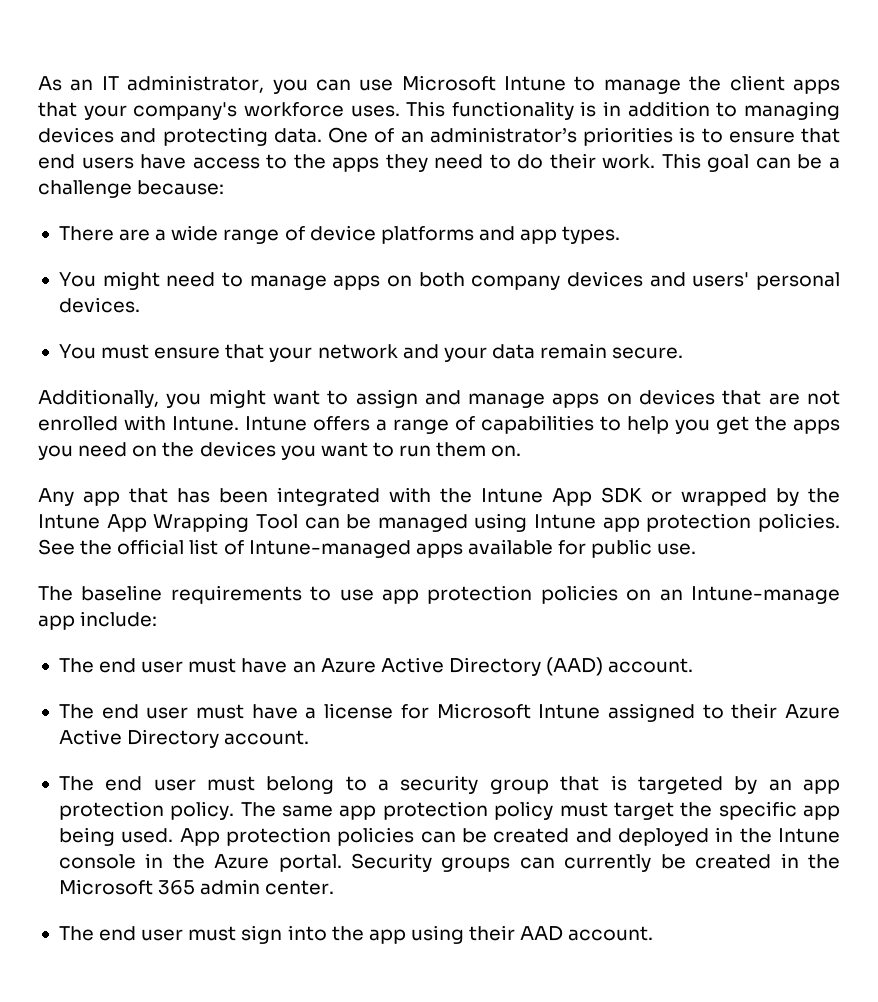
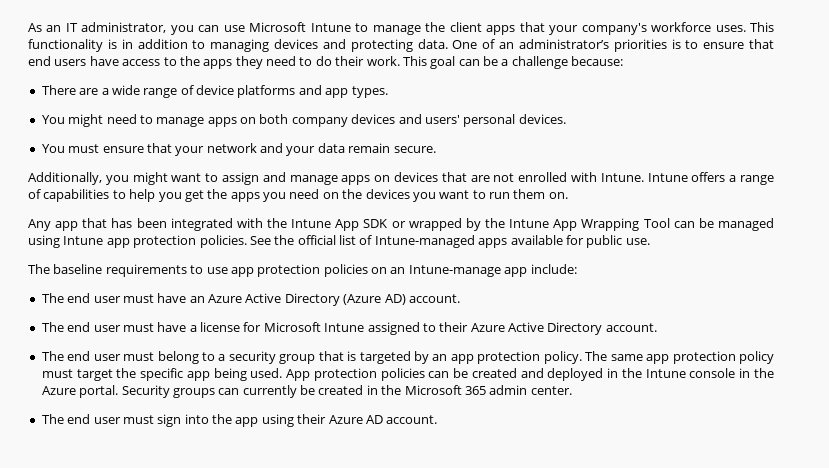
- The end user must have an Azure Active Directory (AAD) account.
+ The end user must have an Azure Active Directory (Azure AD) account.
- The end user must sign into the app using their AAD account.
+ The end user must sign into the app using their Azure AD account.

